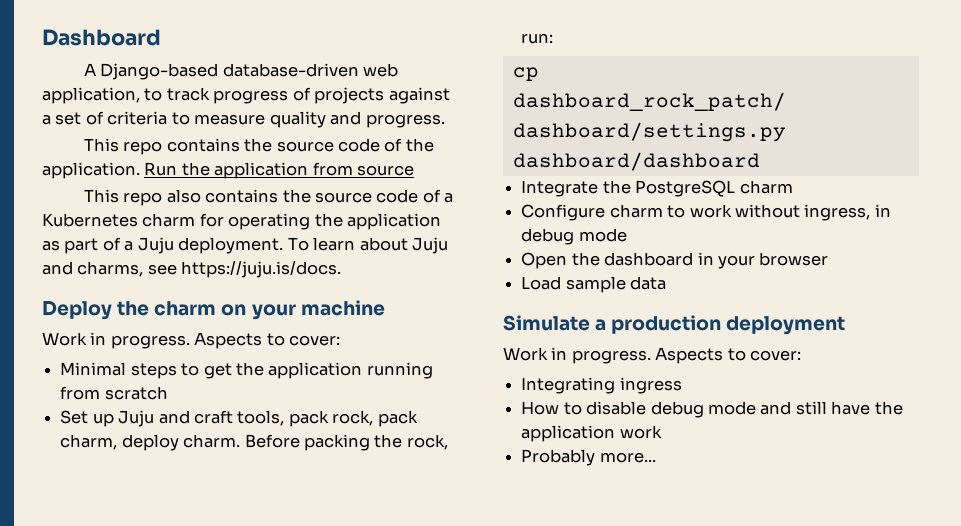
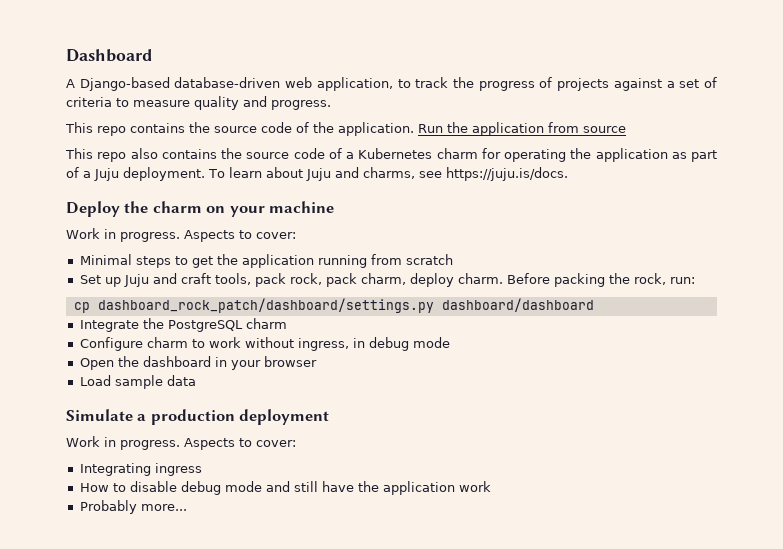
- A Django-based database-driven web application, to track progress of projects against a set of criteria to measure quality and progress.
+ A Django-based database-driven web application, to track the progress of projects against a set of criteria to measure quality and progress.

